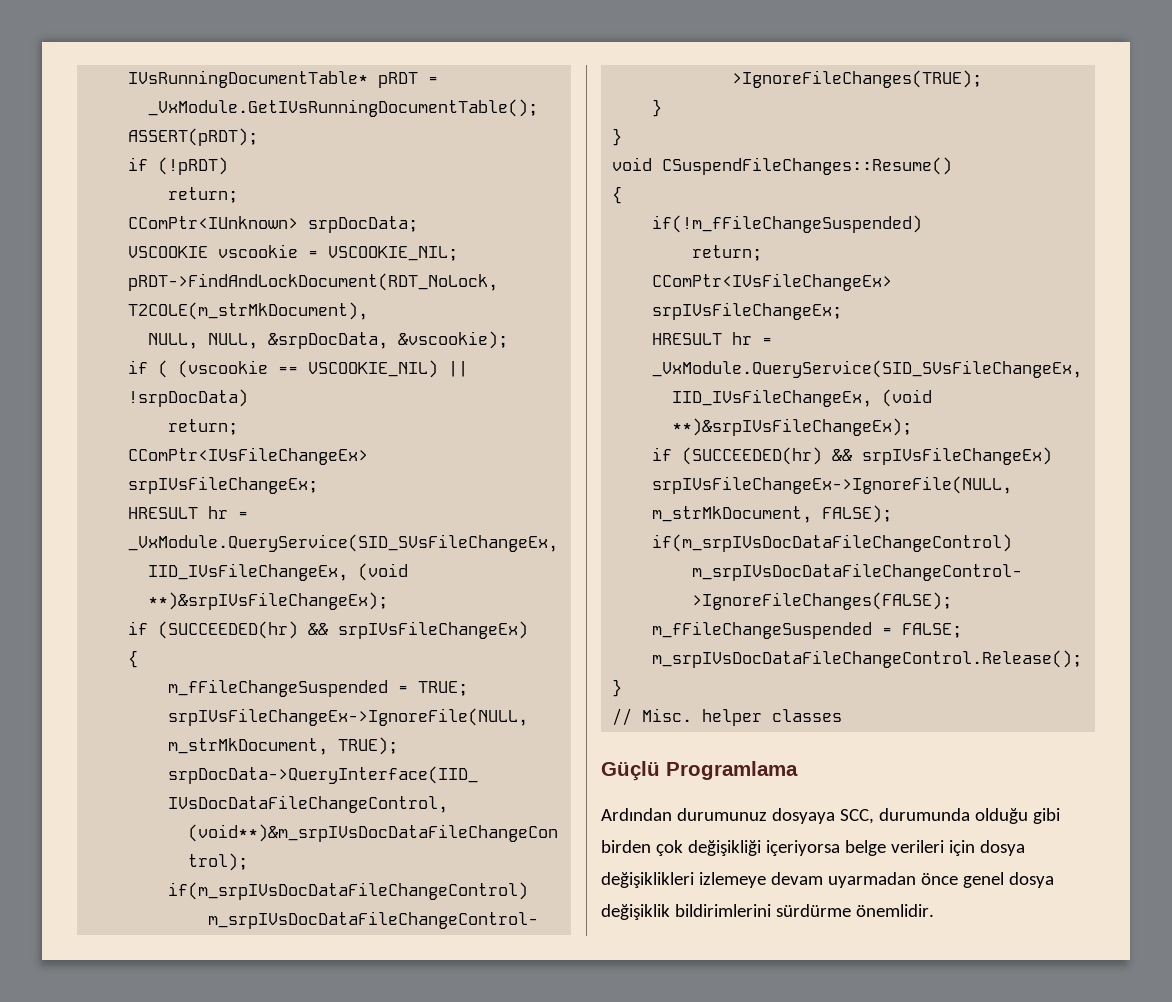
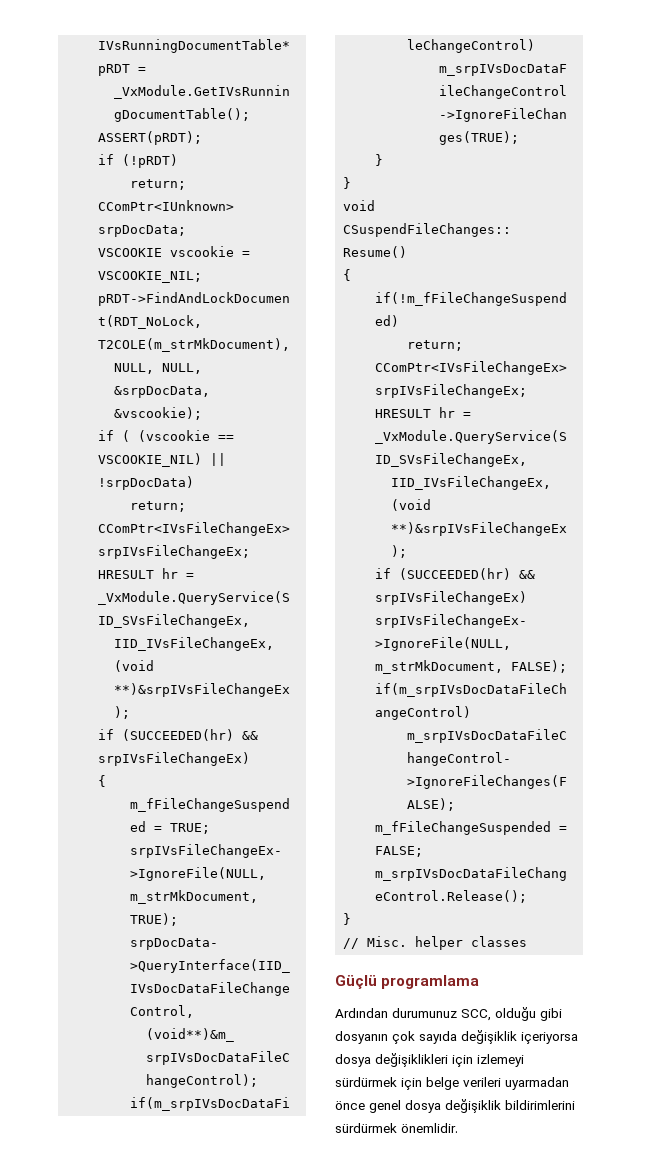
- Güçlü Programlama
+ Güçlü programlama
- Ardından durumunuz dosyaya SCC, durumunda olduğu gibi birden çok değişikliği içeriyorsa belge verileri için dosya değişiklikleri izlemeye devam uyarmadan önce genel dosya değişiklik bildirimlerini sürdürme önemlidir.
+ Ardından durumunuz SCC, olduğu gibi dosyanın çok sayıda değişiklik içeriyorsa dosya değişiklikleri için izlemeyi sürdürmek için belge verileri uyarmadan önce genel dosya değişiklik bildirimlerini sürdürmek önemlidir.

